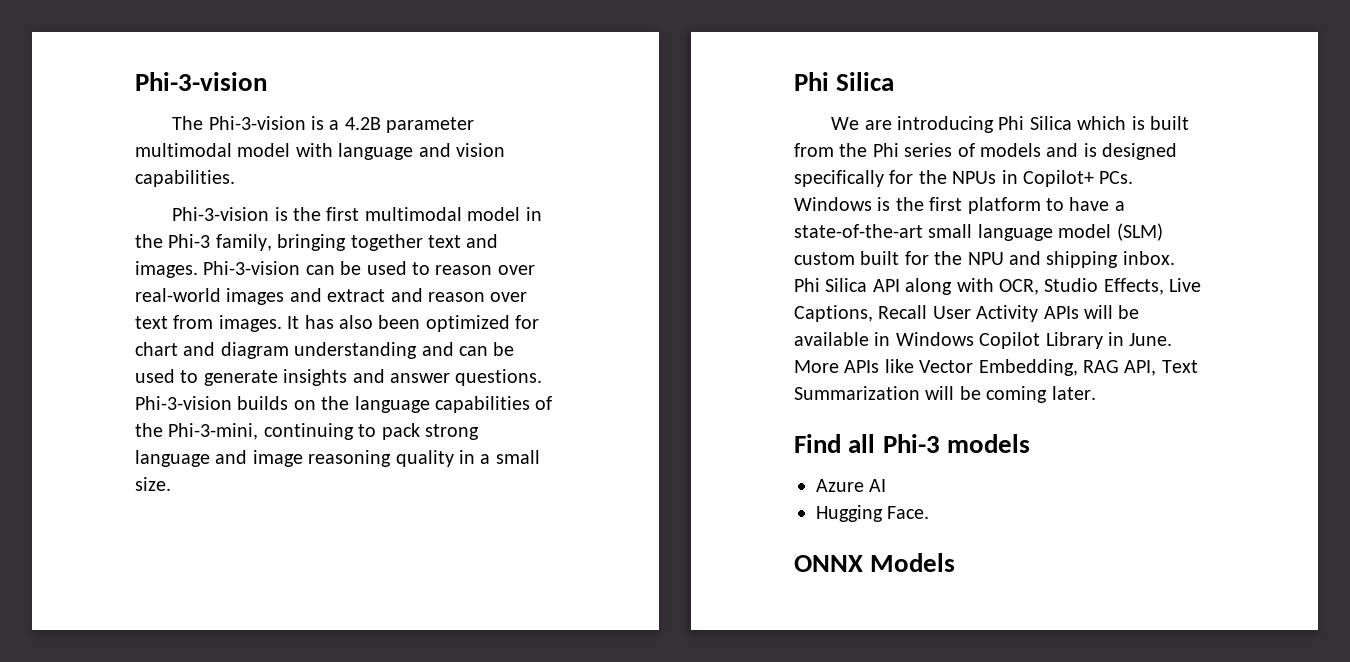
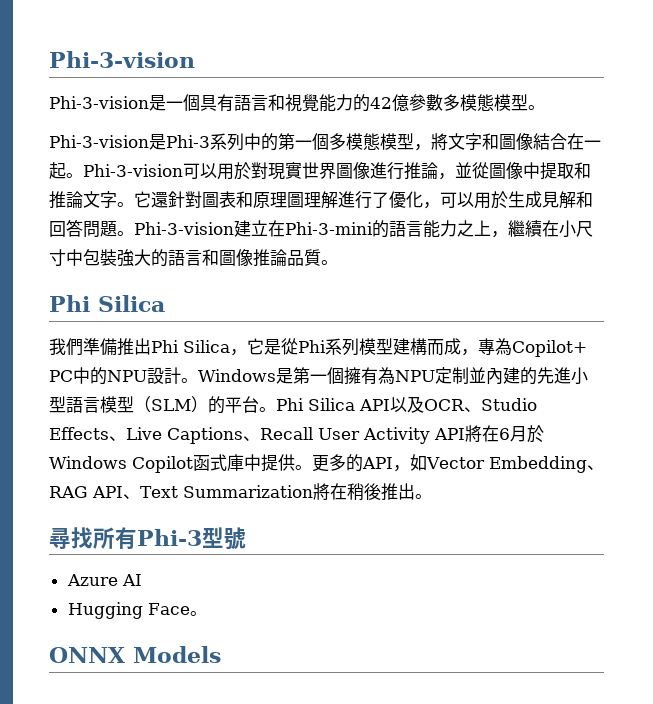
- The Phi-3-vision is a 4.2B parameter multimodal model with language and vision capabilities.
- Phi-3-vision is the first multimodal model in the Phi-3 family, bringing together text and images. Phi-3-vision can be used to reason over real-world images and extract and reason over text from images. It has also been optimized for chart and diagram understanding and can be used to generate insights and answer questions. Phi-3-vision builds on the language capabilities of the Phi-3-mini, continuing to pack strong language and image reasoning quality in a small size.
+ Phi-3-vision是一個具有語言和視覺能力的42億參數多模態模型。
+ Phi-3-vision是Phi-3系列中的第一個多模態模型，將文字和圖像結合在一起。Phi-3-vision可以用於對現實世界圖像進行推論，並從圖像中提取和推論文字。它還針對圖表和原理圖理解進行了優化，可以用於生成見解和回答問題。Phi-3-vision建立在Phi-3-mini的語言能力之上，繼續在小尺寸中包裝強大的語言和圖像推論品質。
  Phi Silica
- We are introducing Phi Silica which is built from the Phi series of models and is designed specifically for the NPUs in Copilot+ PCs. Windows is the first platform to have a state-of-the-art small language model (SLM) custom built for the NPU and shipping inbox.
- Phi Silica API along with OCR, Studio Effects, Live Captions, Recall User Activity APIs will be available in Windows Copilot Library in June. More APIs like Vector Embedding, RAG API, Text Summarization will be coming later.
- Find all Phi-3 models
+ 我們準備推出Phi Silica，它是從Phi系列模型建構而成，專為Copilot+ PC中的NPU設計。Windows是第一個擁有為NPU定制並內建的先進小型語言模型（SLM）的平台。Phi Silica API以及OCR、Studio Effects、Live Captions、Recall User Activity API將在6月於Windows Copilot函式庫中提供。更多的API，如Vector Embedding、RAG API、Text Summarization將在稍後推出。
+ 尋找所有Phi-3型號
- Hugging Face.
+ Hugging Face。

